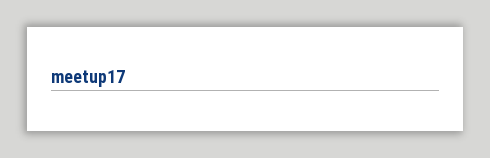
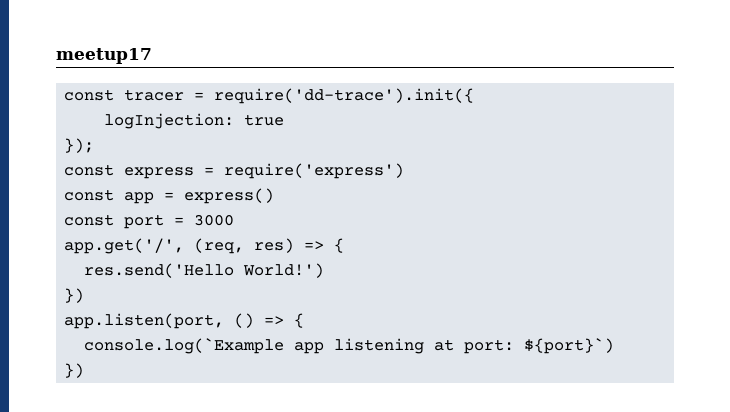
+ const tracer = require('dd-trace').init({
+ logInjection: true
+ });
+ const express = require('express')
+ const app = express()
+ const port = 3000
+ app.get('/', (req, res) => {
+ res.send('Hello World!')
+ })
+ app.listen(port, () => {
+ console.log(`Example app listening at port: ${port}`)
+ })

